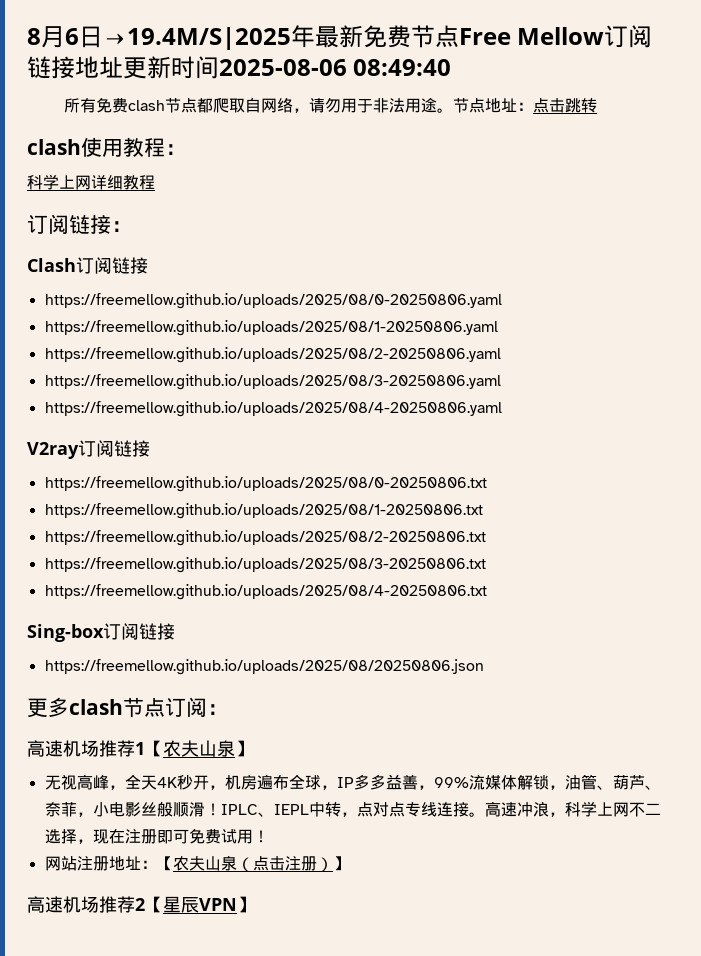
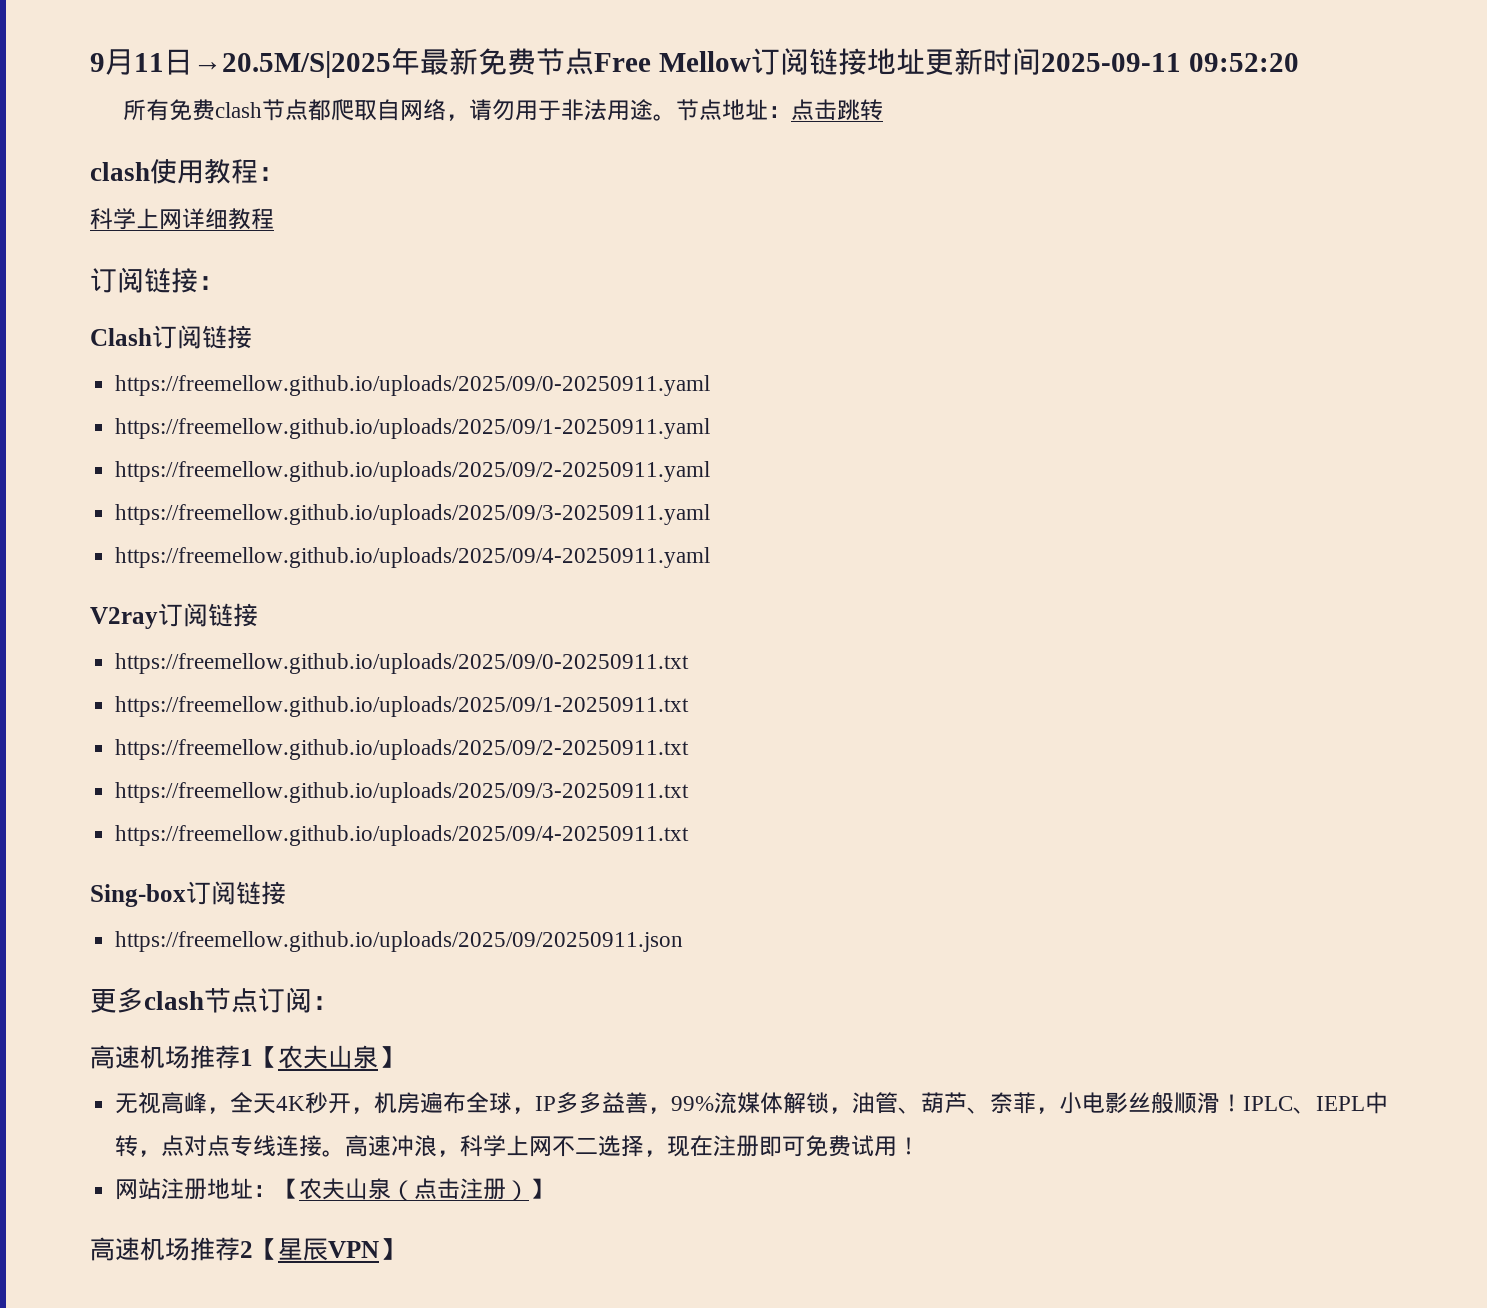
- 8月6日→19.4M/S|2025年最新免费节点Free Mellow订阅链接地址更新时间2025-08-06 08:49:40
+ 9月11日→20.5M/S|2025年最新免费节点Free Mellow订阅链接地址更新时间2025-09-11 09:52:20
- https://freemellow.github.io/uploads/2025/08/0-20250806.yaml
- https://freemellow.github.io/uploads/2025/08/1-20250806.yaml
- https://freemellow.github.io/uploads/2025/08/2-20250806.yaml
- https://freemellow.github.io/uploads/2025/08/3-20250806.yaml
- https://freemellow.github.io/uploads/2025/08/4-20250806.yaml
+ https://freemellow.github.io/uploads/2025/09/0-20250911.yaml
+ https://freemellow.github.io/uploads/2025/09/1-20250911.yaml
+ https://freemellow.github.io/uploads/2025/09/2-20250911.yaml
+ https://freemellow.github.io/uploads/2025/09/3-20250911.yaml
+ https://freemellow.github.io/uploads/2025/09/4-20250911.yaml
  V2ray订阅链接
- https://freemellow.github.io/uploads/2025/08/0-20250806.txt
- https://freemellow.github.io/uploads/2025/08/1-20250806.txt
- https://freemellow.github.io/uploads/2025/08/2-20250806.txt
- https://freemellow.github.io/uploads/2025/08/3-20250806.txt
- https://freemellow.github.io/uploads/2025/08/4-20250806.txt
+ https://freemellow.github.io/uploads/2025/09/0-20250911.txt
+ https://freemellow.github.io/uploads/2025/09/1-20250911.txt
+ https://freemellow.github.io/uploads/2025/09/2-20250911.txt
+ https://freemellow.github.io/uploads/2025/09/3-20250911.txt
+ https://freemellow.github.io/uploads/2025/09/4-20250911.txt
- https://freemellow.github.io/uploads/2025/08/20250806.json
+ https://freemellow.github.io/uploads/2025/09/20250911.json

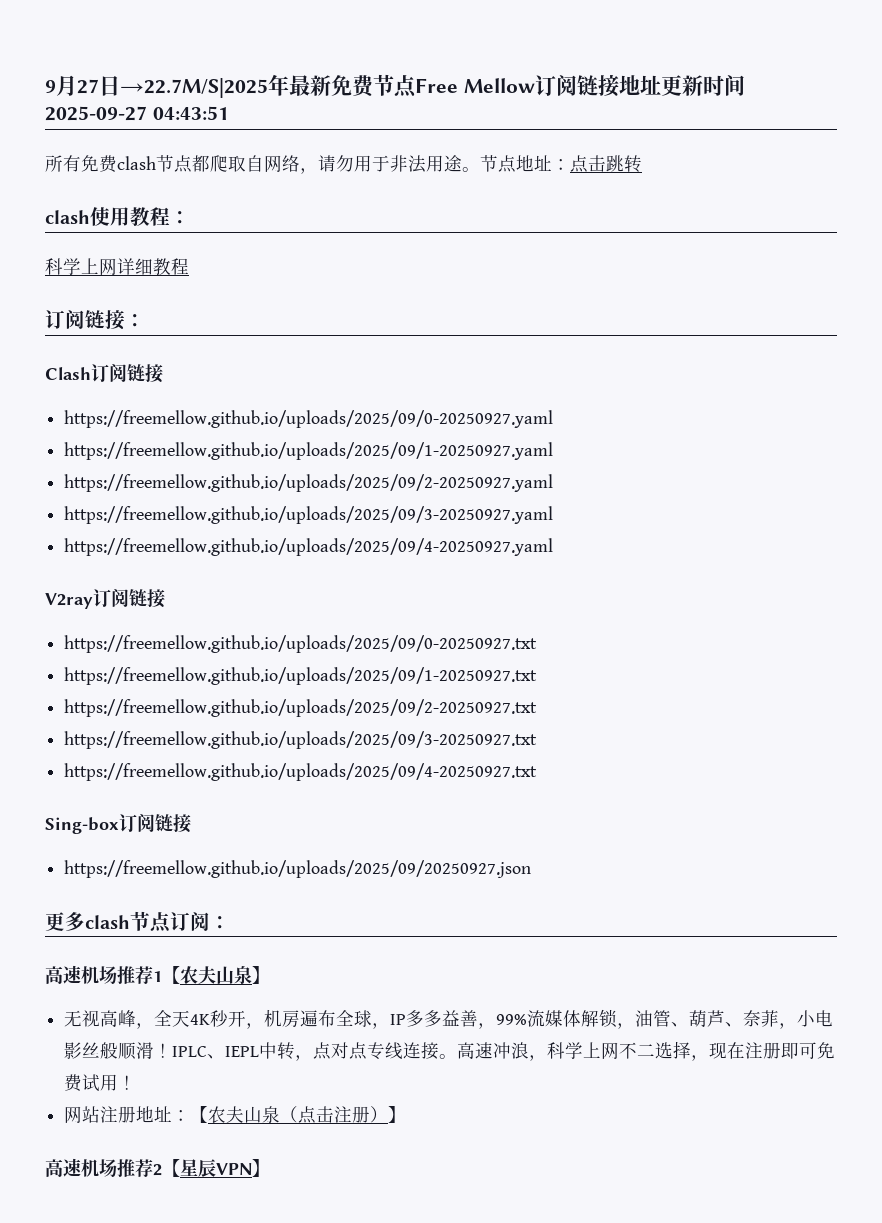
- 9月11日→20.5M/S|2025年最新免费节点Free Mellow订阅链接地址更新时间2025-09-11 09:52:20
+ 9月27日→22.7M/S|2025年最新免费节点Free Mellow订阅链接地址更新时间2025-09-27 04:43:51
- https://freemellow.github.io/uploads/2025/09/0-20250911.yaml
- https://freemellow.github.io/uploads/2025/09/1-20250911.yaml
- https://freemellow.github.io/uploads/2025/09/2-20250911.yaml
- https://freemellow.github.io/uploads/2025/09/3-20250911.yaml
- https://freemellow.github.io/uploads/2025/09/4-20250911.yaml
+ https://freemellow.github.io/uploads/2025/09/0-20250927.yaml
+ https://freemellow.github.io/uploads/2025/09/1-20250927.yaml
+ https://freemellow.github.io/uploads/2025/09/2-20250927.yaml
+ https://freemellow.github.io/uploads/2025/09/3-20250927.yaml
+ https://freemellow.github.io/uploads/2025/09/4-20250927.yaml
  V2ray订阅链接
- https://freemellow.github.io/uploads/2025/09/0-20250911.txt
- https://freemellow.github.io/uploads/2025/09/1-20250911.txt
- https://freemellow.github.io/uploads/2025/09/2-20250911.txt
- https://freemellow.github.io/uploads/2025/09/3-20250911.txt
- https://freemellow.github.io/uploads/2025/09/4-20250911.txt
+ https://freemellow.github.io/uploads/2025/09/0-20250927.txt
+ https://freemellow.github.io/uploads/2025/09/1-20250927.txt
+ https://freemellow.github.io/uploads/2025/09/2-20250927.txt
+ https://freemellow.github.io/uploads/2025/09/3-20250927.txt
+ https://freemellow.github.io/uploads/2025/09/4-20250927.txt
- https://freemellow.github.io/uploads/2025/09/20250911.json
+ https://freemellow.github.io/uploads/2025/09/20250927.json

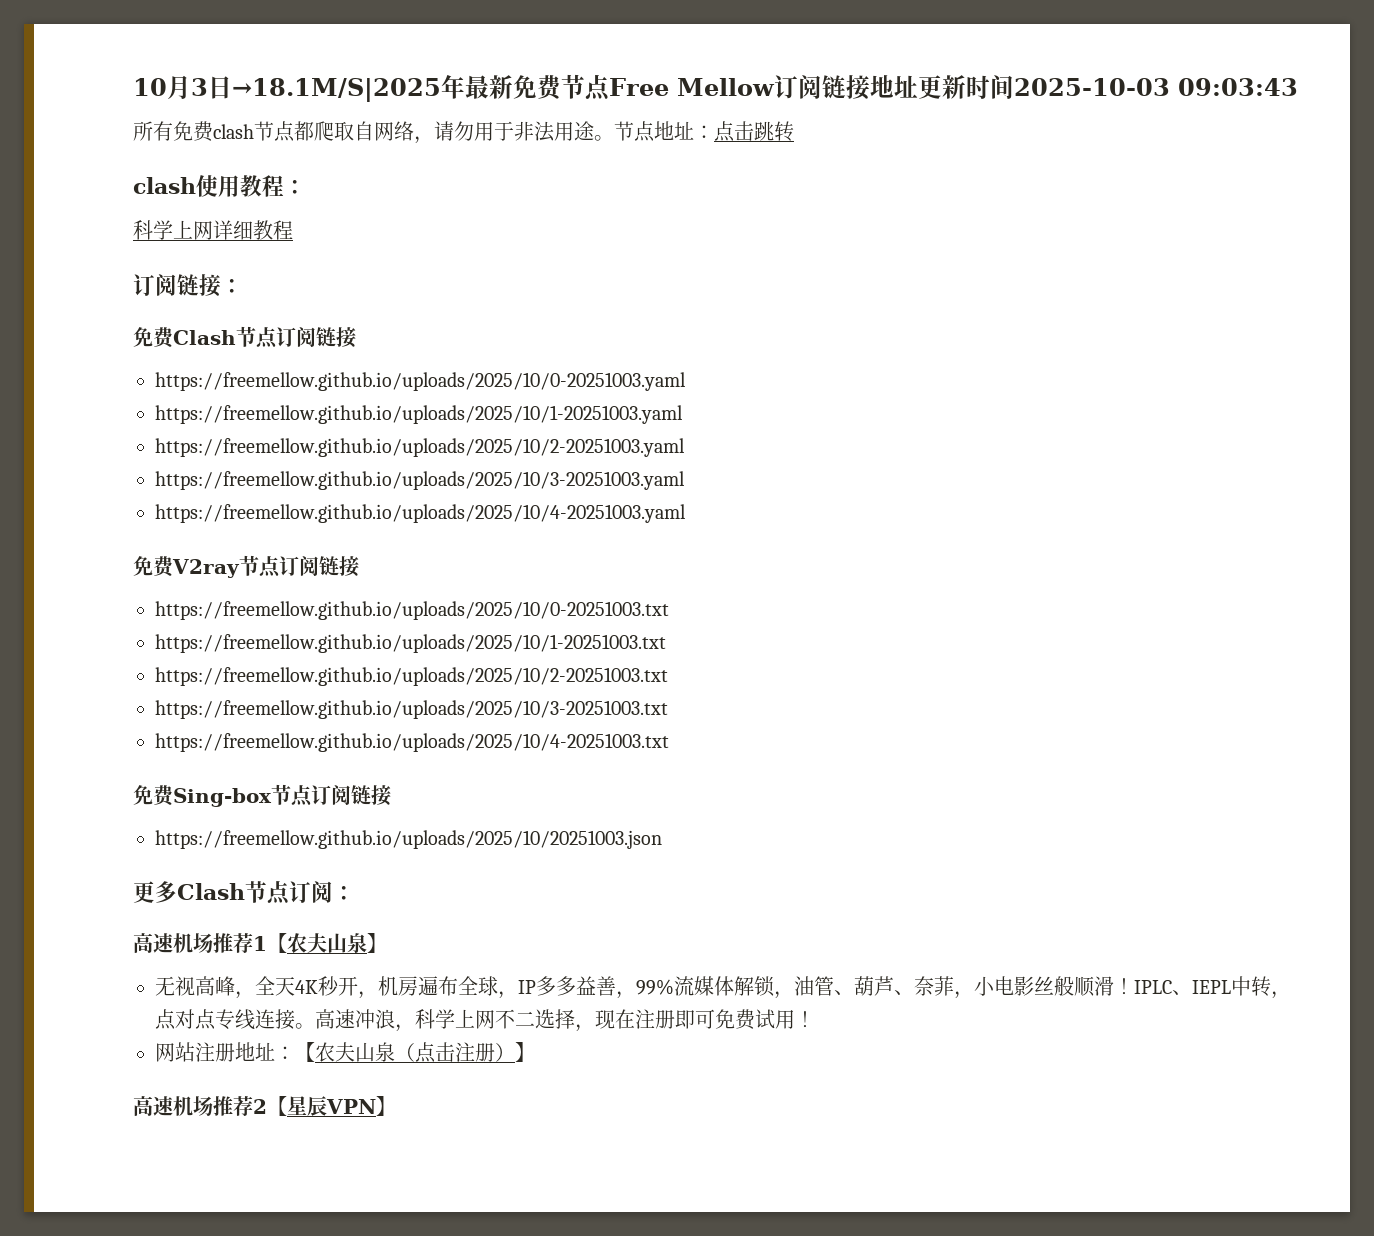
- 9月27日→22.7M/S|2025年最新免费节点Free Mellow订阅链接地址更新时间2025-09-27 04:43:51
+ 10月3日→18.1M/S|2025年最新免费节点Free Mellow订阅链接地址更新时间2025-10-03 09:03:43
- Clash订阅链接
- https://freemellow.github.io/uploads/2025/09/0-20250927.yaml
- https://freemellow.github.io/uploads/2025/09/1-20250927.yaml
- https://freemellow.github.io/uploads/2025/09/2-20250927.yaml
- https://freemellow.github.io/uploads/2025/09/3-20250927.yaml
- https://freemellow.github.io/uploads/2025/09/4-20250927.yaml
- V2ray订阅链接
- https://freemellow.github.io/uploads/2025/09/0-20250927.txt
- https://freemellow.github.io/uploads/2025/09/1-20250927.txt
- https://freemellow.github.io/uploads/2025/09/2-20250927.txt
- https://freemellow.github.io/uploads/2025/09/3-20250927.txt
- https://freemellow.github.io/uploads/2025/09/4-20250927.txt
- Sing-box订阅链接
- https://freemellow.github.io/uploads/2025/09/20250927.json
+ 免费Clash节点订阅链接
+ https://freemellow.github.io/uploads/2025/10/0-20251003.yaml
+ https://freemellow.github.io/uploads/2025/10/1-20251003.yaml
+ https://freemellow.github.io/uploads/2025/10/2-20251003.yaml
+ https://freemellow.github.io/uploads/2025/10/3-20251003.yaml
+ https://freemellow.github.io/uploads/2025/10/4-20251003.yaml
+ 免费V2ray节点订阅链接
+ https://freemellow.github.io/uploads/2025/10/0-20251003.txt
+ https://freemellow.github.io/uploads/2025/10/1-20251003.txt
+ https://freemellow.github.io/uploads/2025/10/2-20251003.txt
+ https://freemellow.github.io/uploads/2025/10/3-20251003.txt
+ https://freemellow.github.io/uploads/2025/10/4-20251003.txt
+ 免费Sing-box节点订阅链接
+ https://freemellow.github.io/uploads/2025/10/20251003.json
- 更多clash节点订阅：
+ 更多Clash节点订阅：

